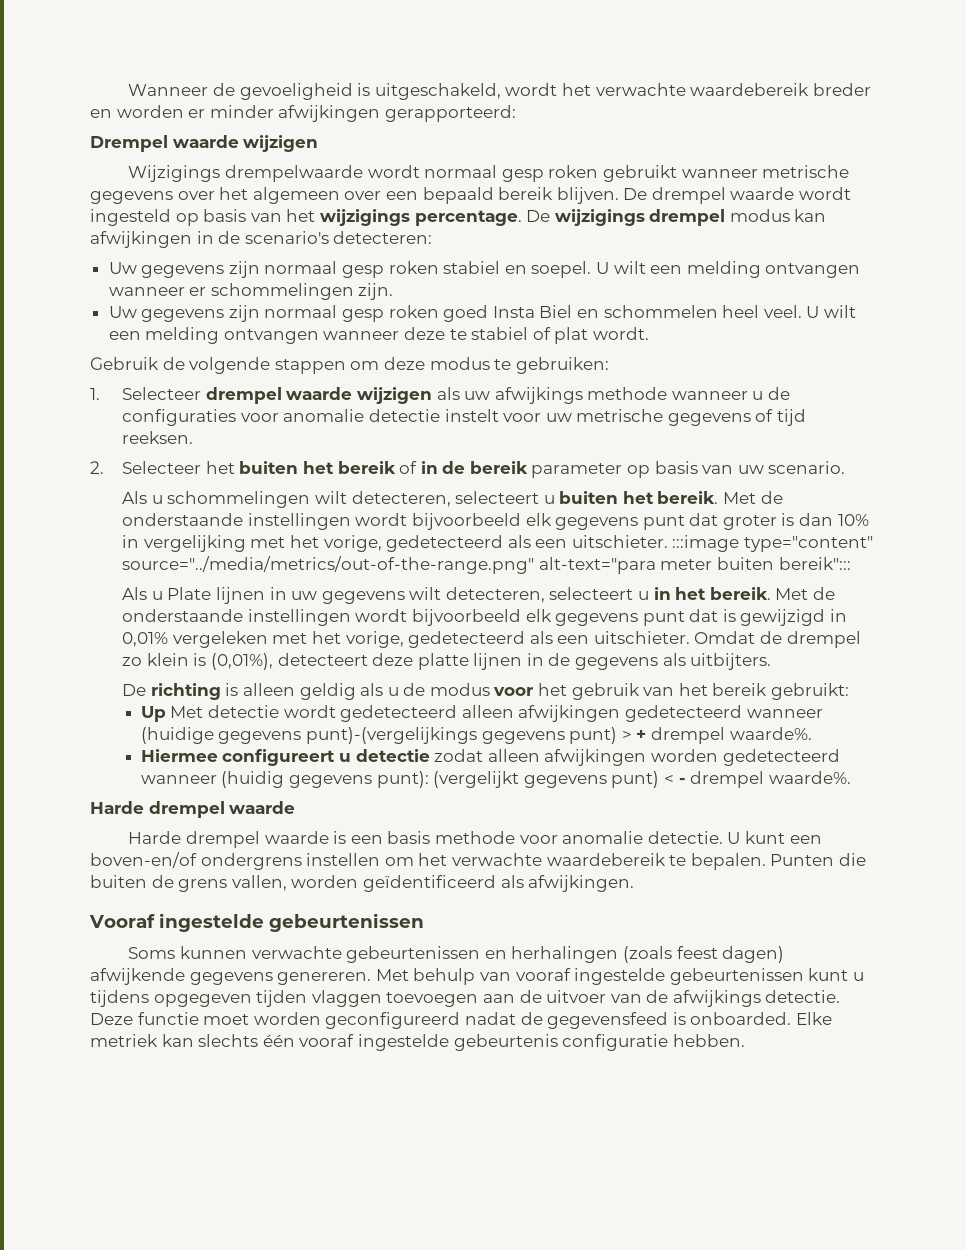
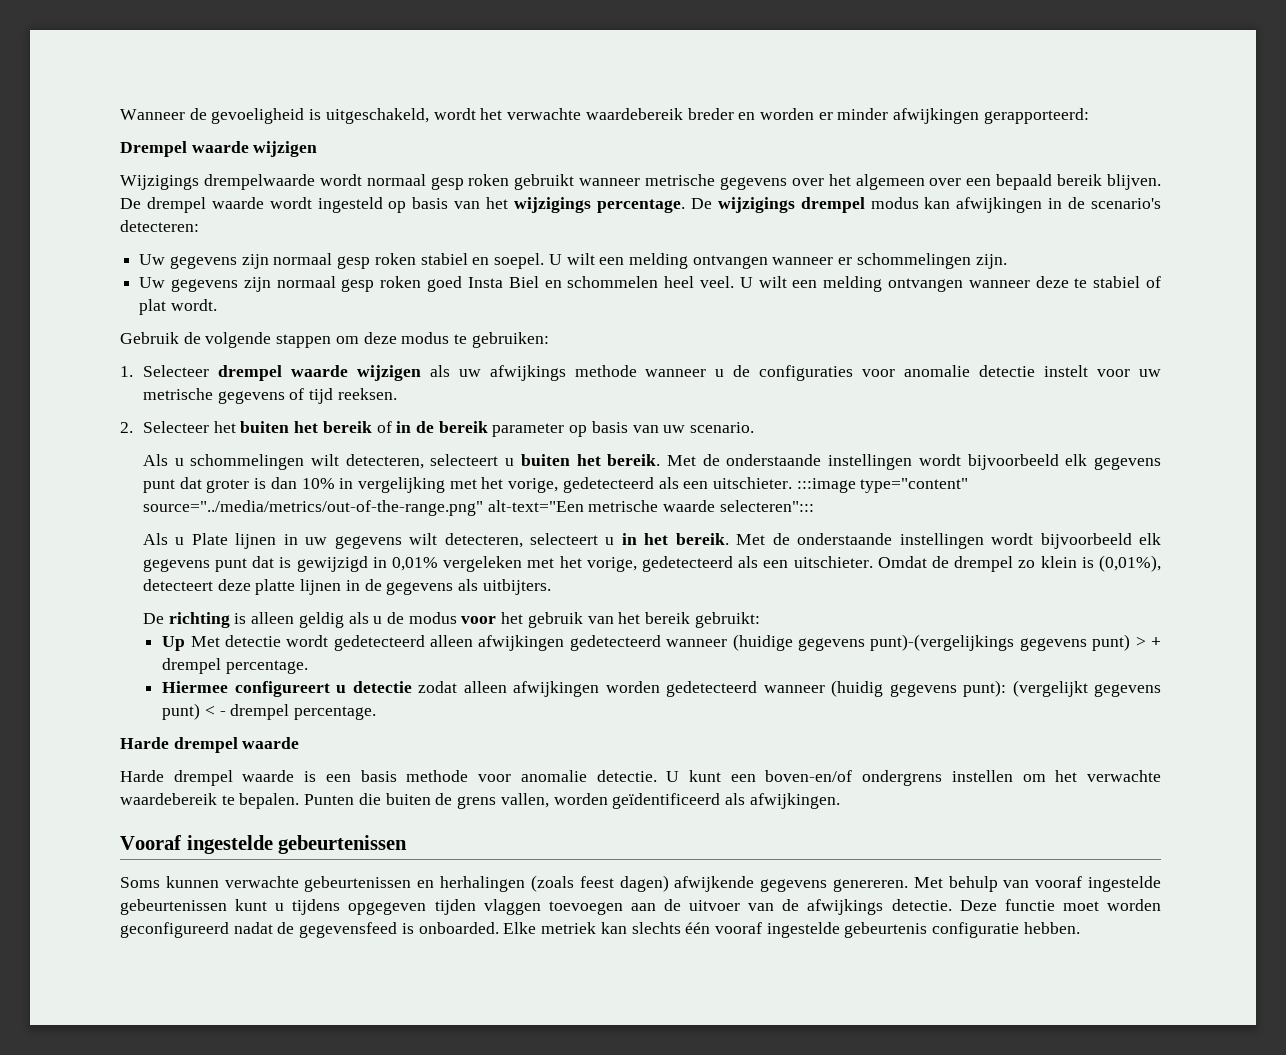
- Met de onderstaande instellingen wordt bijvoorbeeld elk gegevens punt dat groter is dan 10% in vergelijking met het vorige, gedetecteerd als een uitschieter. :::image type="content" source="../media/metrics/out-of-the-range.png" alt-text="para meter buiten bereik":::
+ Met de onderstaande instellingen wordt bijvoorbeeld elk gegevens punt dat groter is dan 10% in vergelijking met het vorige, gedetecteerd als een uitschieter. :::image type="content" source="../media/metrics/out-of-the-range.png" alt-text="Een metrische waarde selecteren":::
- Up Met detectie wordt gedetecteerd alleen afwijkingen gedetecteerd wanneer (huidige gegevens punt)-(vergelijkings gegevens punt) > + drempel waarde%.
+ Up Met detectie wordt gedetecteerd alleen afwijkingen gedetecteerd wanneer (huidige gegevens punt)-(vergelijkings gegevens punt) > + drempel percentage.
- Hiermee configureert u detectie zodat alleen afwijkingen worden gedetecteerd wanneer (huidig gegevens punt): (vergelijkt gegevens punt) < - drempel waarde%.
+ Hiermee configureert u detectie zodat alleen afwijkingen worden gedetecteerd wanneer (huidig gegevens punt): (vergelijkt gegevens punt) < - drempel percentage.

